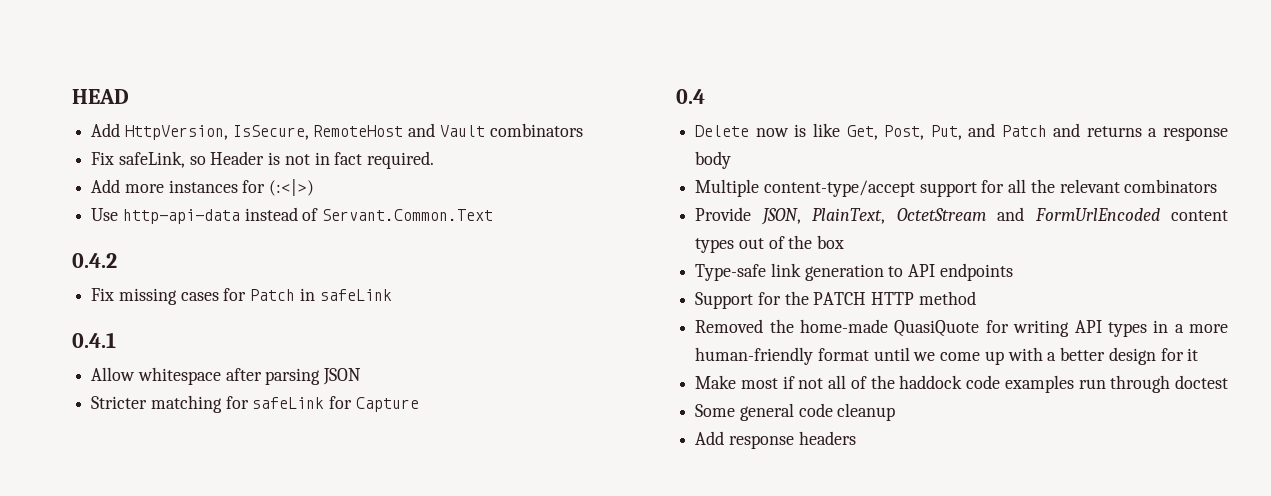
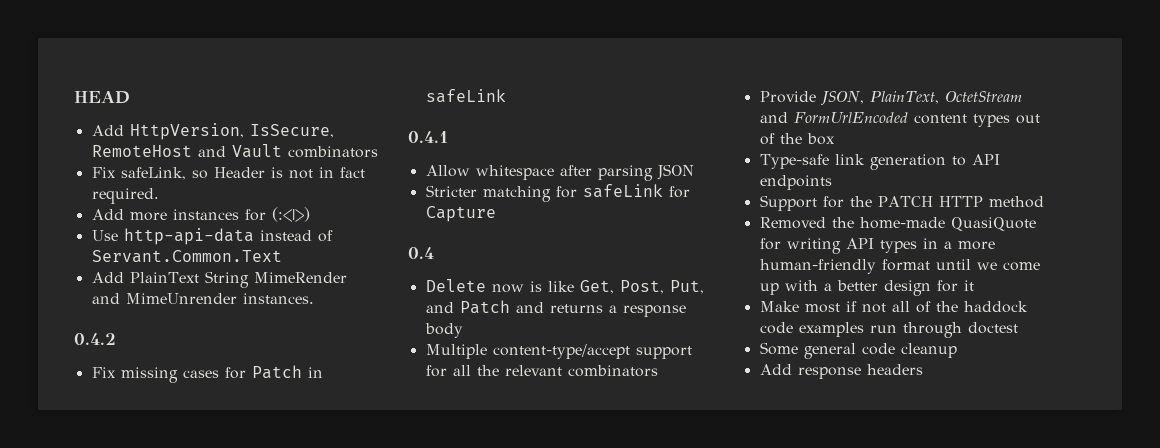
+ Add PlainText String MimeRender and MimeUnrender instances.

